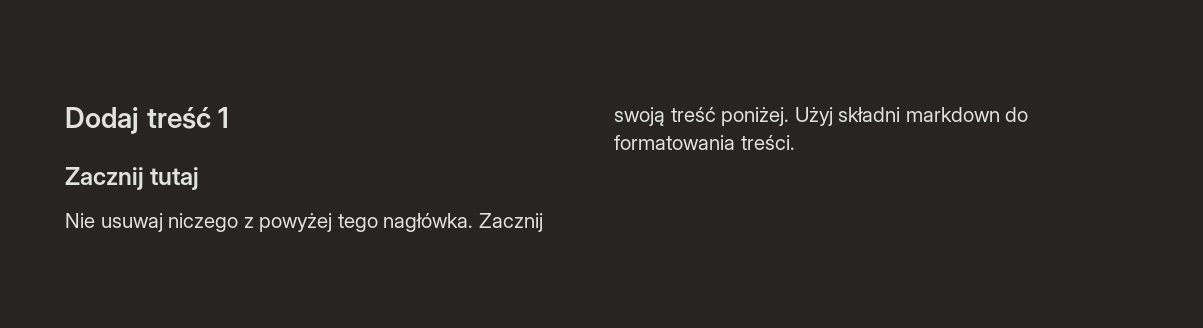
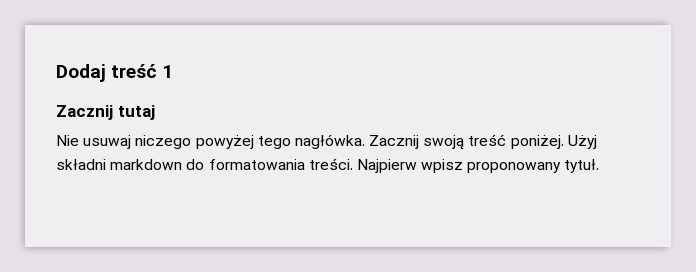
- Nie usuwaj niczego z powyżej tego nagłówka.
+ Nie usuwaj niczego powyżej tego nagłówka.
+ Najpierw wpisz proponowany tytuł.

